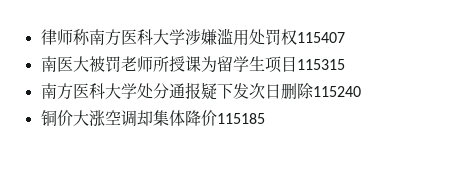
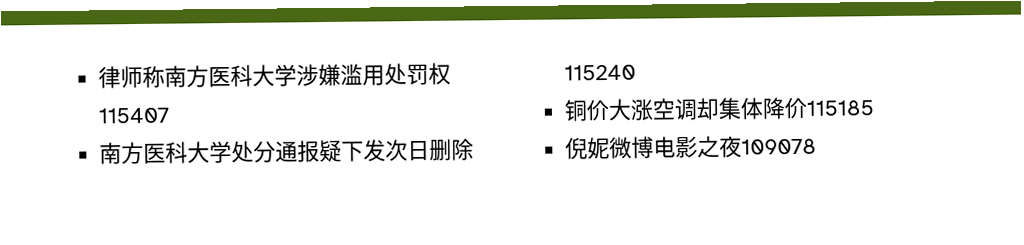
- 南医大被罚老师所授课为留学生项目115315
+ 倪妮微博电影之夜109078

